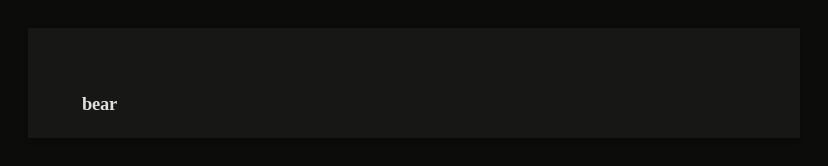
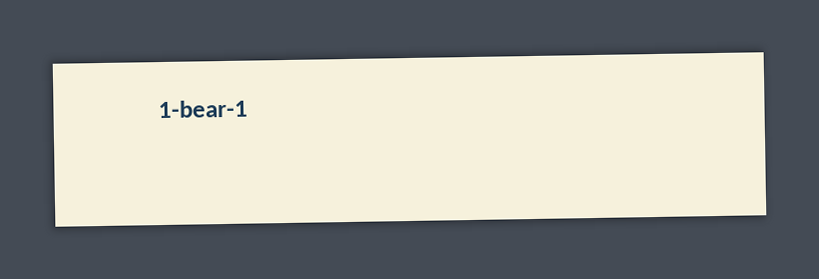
- bear
+ 1-bear-1

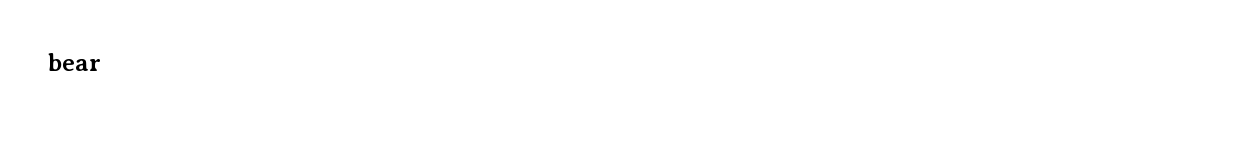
- 1-bear-1
+ bear

